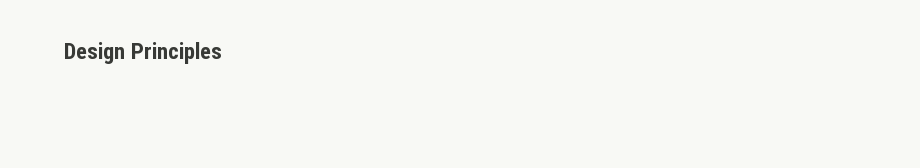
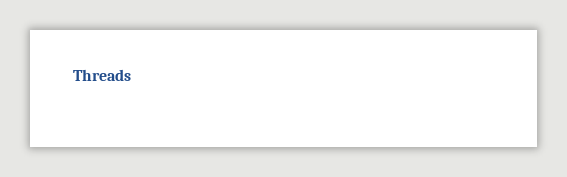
- Design Principles
+ Threads

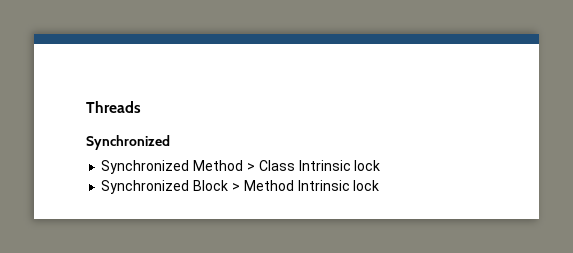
  Threads
+ Synchronized
+ Synchronized Method > Class Intrinsic lock
+ Synchronized Block > Method Intrinsic lock

